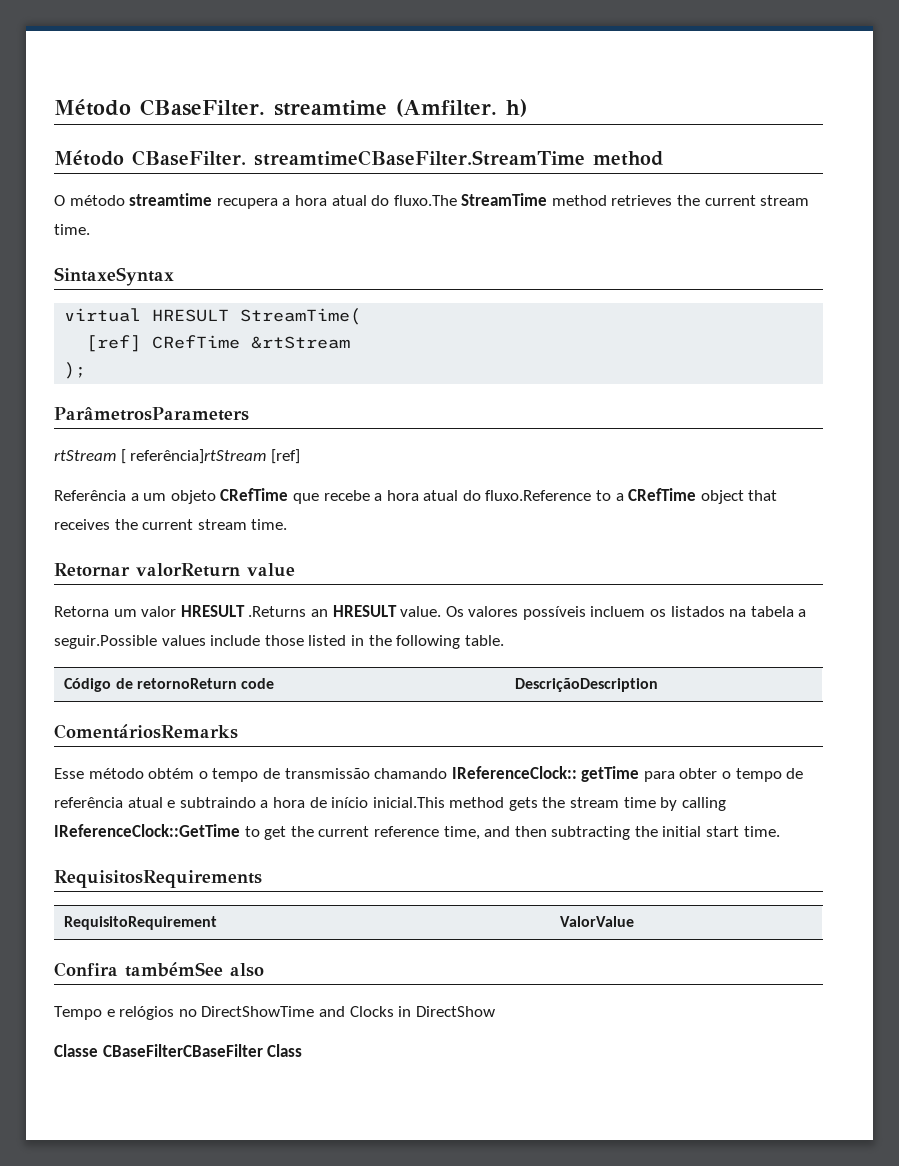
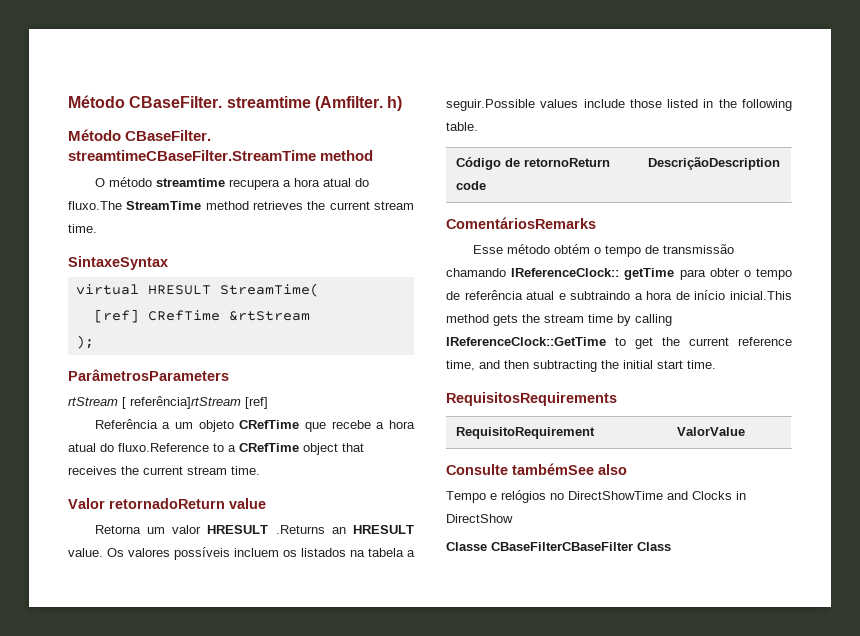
- Retornar valorReturn value
+ Valor retornadoReturn value
- Confira tambémSee also
+ Consulte tambémSee also

